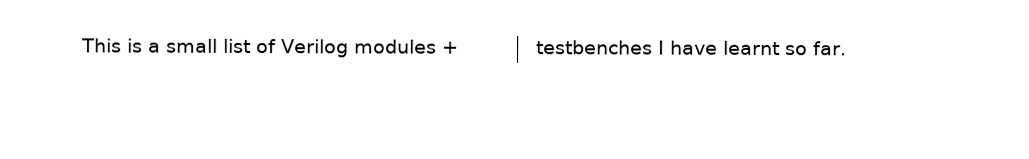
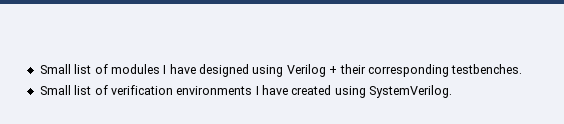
- This is a small list of Verilog modules + testbenches I have learnt so far.
+ Small list of modules I have designed using Verilog + their corresponding testbenches.
+ Small list of verification environments I have created using SystemVerilog.

